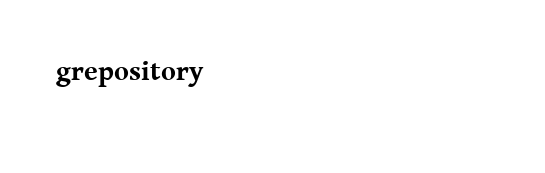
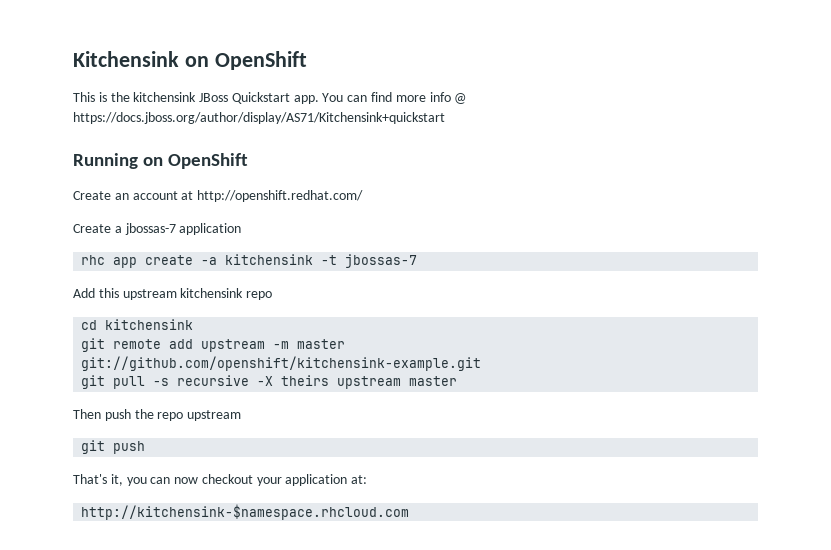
- grepository
+ Kitchensink on OpenShift
+ This is the kitchensink JBoss Quickstart app. You can find more info @ https://docs.jboss.org/author/display/AS71/Kitchensink+quickstart
+ Running on OpenShift
+ Create an account at http://openshift.redhat.com/
+ Create a jbossas-7 application
+ rhc app create -a kitchensink -t jbossas-7
+ Add this upstream kitchensink repo
+ cd kitchensink
+ git remote add upstream -m master git://github.com/openshift/kitchensink-example.git
+ git pull -s recursive -X theirs upstream master
+ Then push the repo upstream
+ git push
+ That's it, you can now checkout your application at:
+ http://kitchensink-$namespace.rhcloud.com

